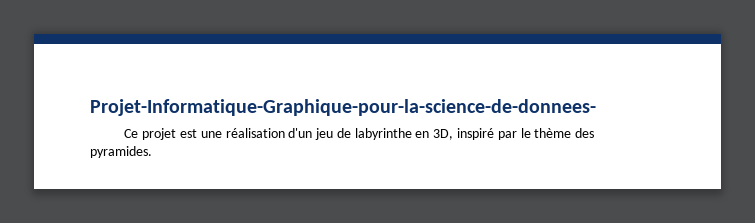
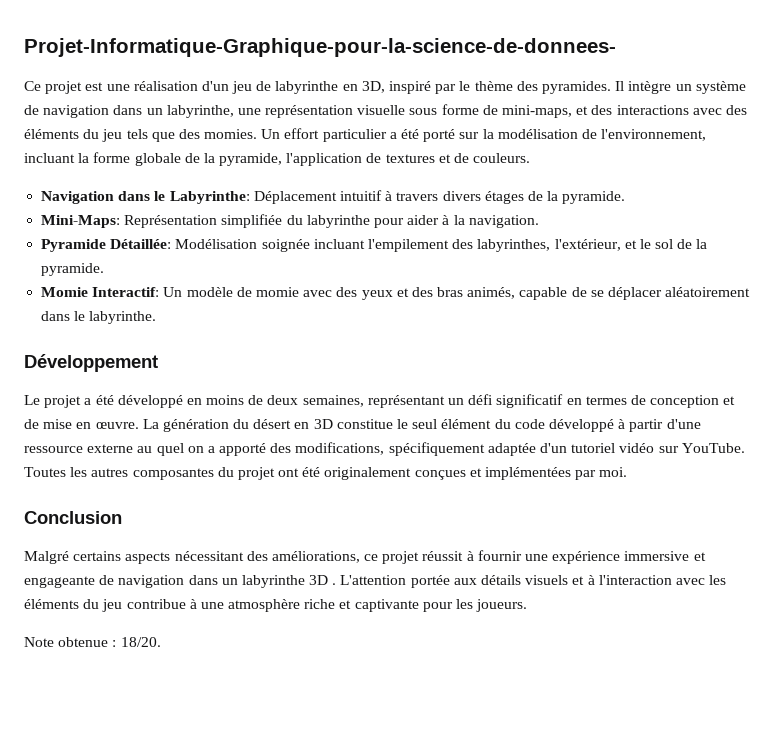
+ Il intègre un système de navigation dans un labyrinthe, une représentation visuelle sous forme de mini-maps, et des interactions avec des éléments du jeu tels que des momies. Un effort particulier a été porté sur la modélisation de l'environnement, incluant la forme globale de la pyramide, l'application de textures et de couleurs.
+ Navigation dans le Labyrinthe: Déplacement intuitif à travers divers étages de la pyramide.
+ Mini-Maps: Représentation simplifiée du labyrinthe pour aider à la navigation.
+ Pyramide Détaillée: Modélisation soignée incluant l'empilement des labyrinthes, l'extérieur, et le sol de la pyramide.
+ Momie Interactif: Un modèle de momie avec des yeux et des bras animés, capable de se déplacer aléatoirement dans le labyrinthe.
+ Développement
+ Le projet a été développé en moins de deux semaines, représentant un défi significatif en termes de conception et de mise en œuvre. La génération du désert en 3D constitue le seul élément du code développé à partir d'une ressource externe au quel on a apporté des modifications, spécifiquement adaptée d'un tutoriel vidéo sur YouTube. Toutes les autres composantes du projet ont été originalement conçues et implémentées par moi.
+ Conclusion
+ Malgré certains aspects nécessitant des améliorations, ce projet réussit à fournir une expérience immersive et engageante de navigation dans un labyrinthe 3D . L'attention portée aux détails visuels et à l'interaction avec les éléments du jeu contribue à une atmosphère riche et captivante pour les joueurs.
+ Note obtenue : 18/20.

